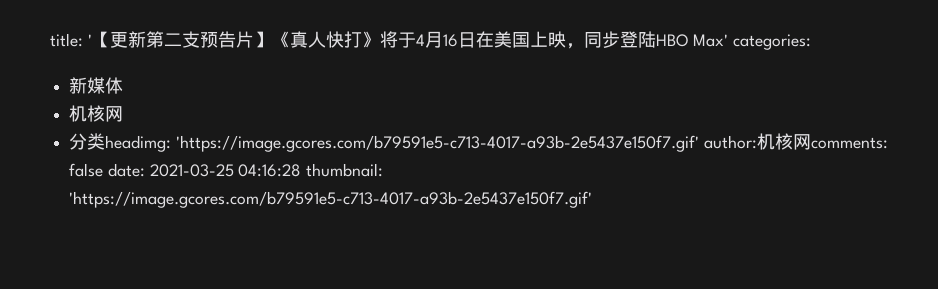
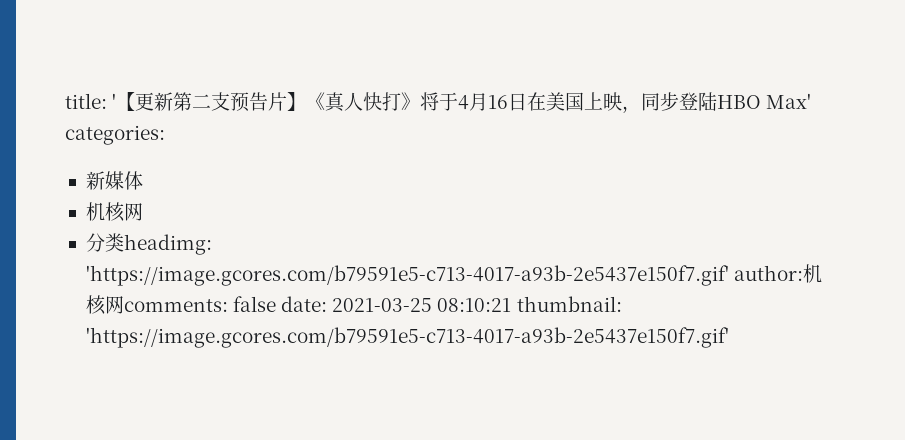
- 分类headimg: 'https://image.gcores.com/b79591e5-c713-4017-a93b-2e5437e150f7.gif' author:机核网comments: false date: 2021-03-25 04:16:28 thumbnail: 'https://image.gcores.com/b79591e5-c713-4017-a93b-2e5437e150f7.gif'
+ 分类headimg: 'https://image.gcores.com/b79591e5-c713-4017-a93b-2e5437e150f7.gif' author:机核网comments: false date: 2021-03-25 08:10:21 thumbnail: 'https://image.gcores.com/b79591e5-c713-4017-a93b-2e5437e150f7.gif'

